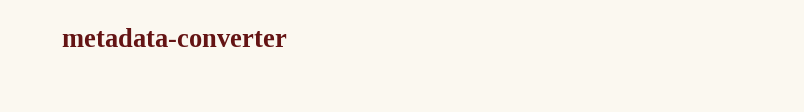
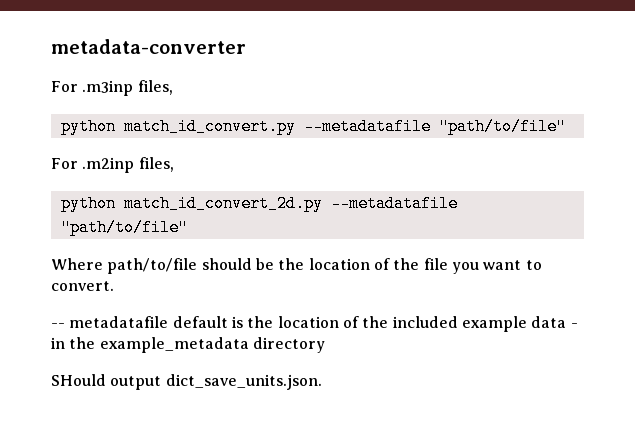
+ For .m3inp files,
+ python match_id_convert.py --metadatafile "path/to/file"
+ For .m2inp files,
+ python match_id_convert_2d.py --metadatafile "path/to/file"
+ Where path/to/file should be the location of the file you want to convert.
+ -- metadatafile default is the location of the included example data - in the example_metadata directory
+ SHould output dict_save_units.json.

